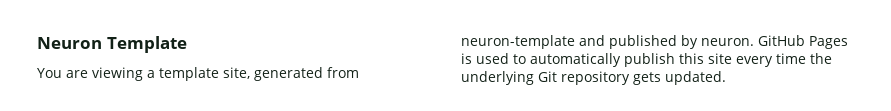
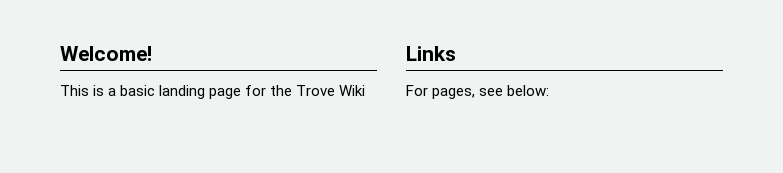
- Neuron Template
- You are viewing a template site, generated from neuron-template and published by neuron. GitHub Pages is used to automatically publish this site every time the underlying Git repository gets updated.
+ Welcome!
+ This is a basic landing page for the Trove Wiki
+ Links
+ For pages, see below:

